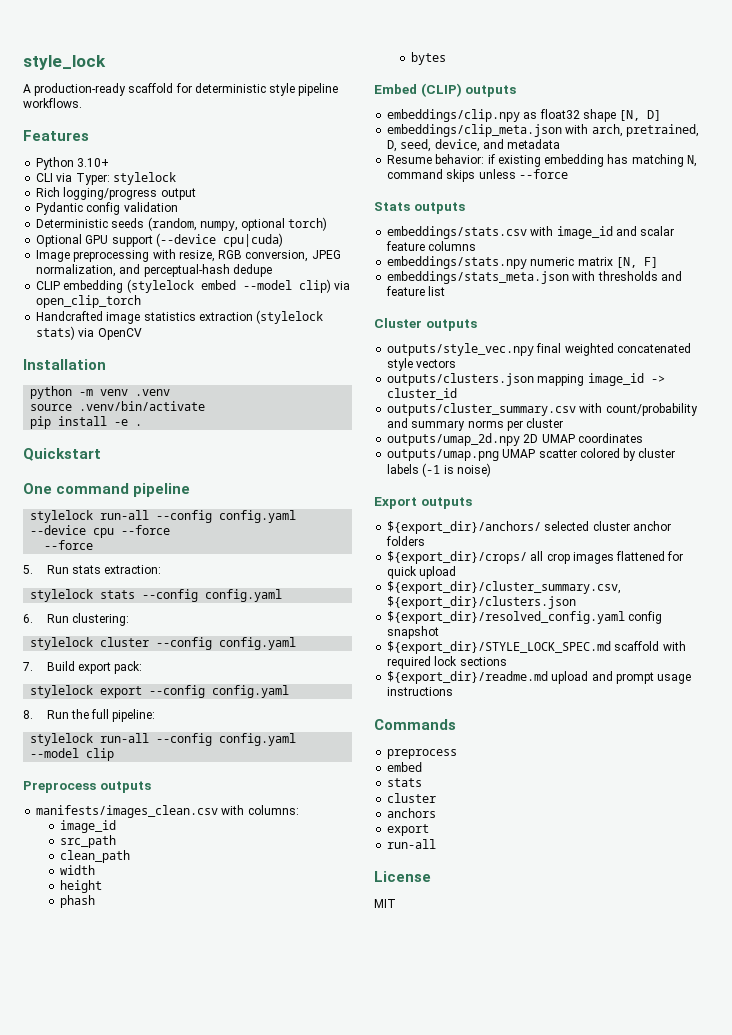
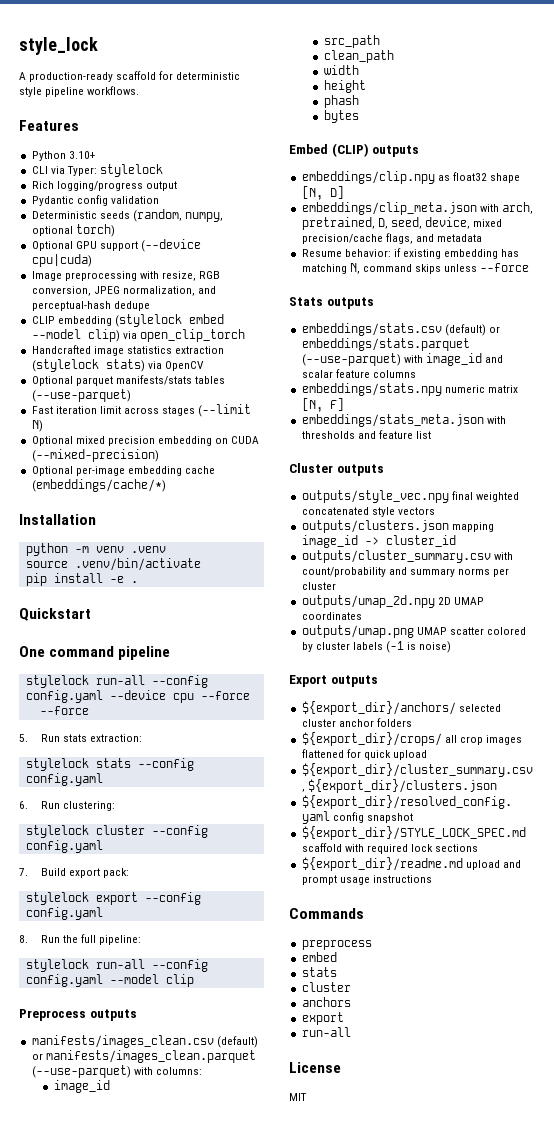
+ Optional parquet manifests/stats tables (--use-parquet)
+ Fast iteration limit across stages (--limit N)
+ Optional mixed precision embedding on CUDA (--mixed-precision)
+ Optional per-image embedding cache (embeddings/cache/*)
- manifests/images_clean.csv with columns:
+ manifests/images_clean.csv (default) or manifests/images_clean.parquet (--use-parquet) with columns:
- embeddings/clip_meta.json with arch, pretrained, D, seed, device, and metadata
+ embeddings/clip_meta.json with arch, pretrained, D, seed, device, mixed precision/cache flags, and metadata
- embeddings/stats.csv with image_id and scalar feature columns
+ embeddings/stats.csv (default) or embeddings/stats.parquet (--use-parquet) with image_id and scalar feature columns

